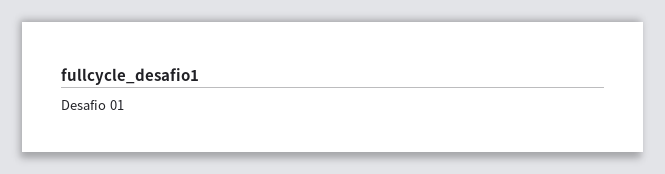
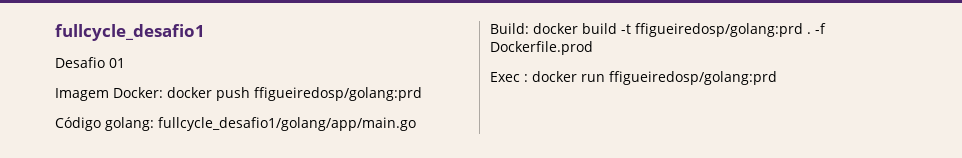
+ Imagem Docker: docker push ffigueiredosp/golang:prd
+ Código golang: fullcycle_desafio1/golang/app/main.go
+ Build: docker build -t ffigueiredosp/golang:prd . -f Dockerfile.prod
+ Exec : docker run ffigueiredosp/golang:prd

